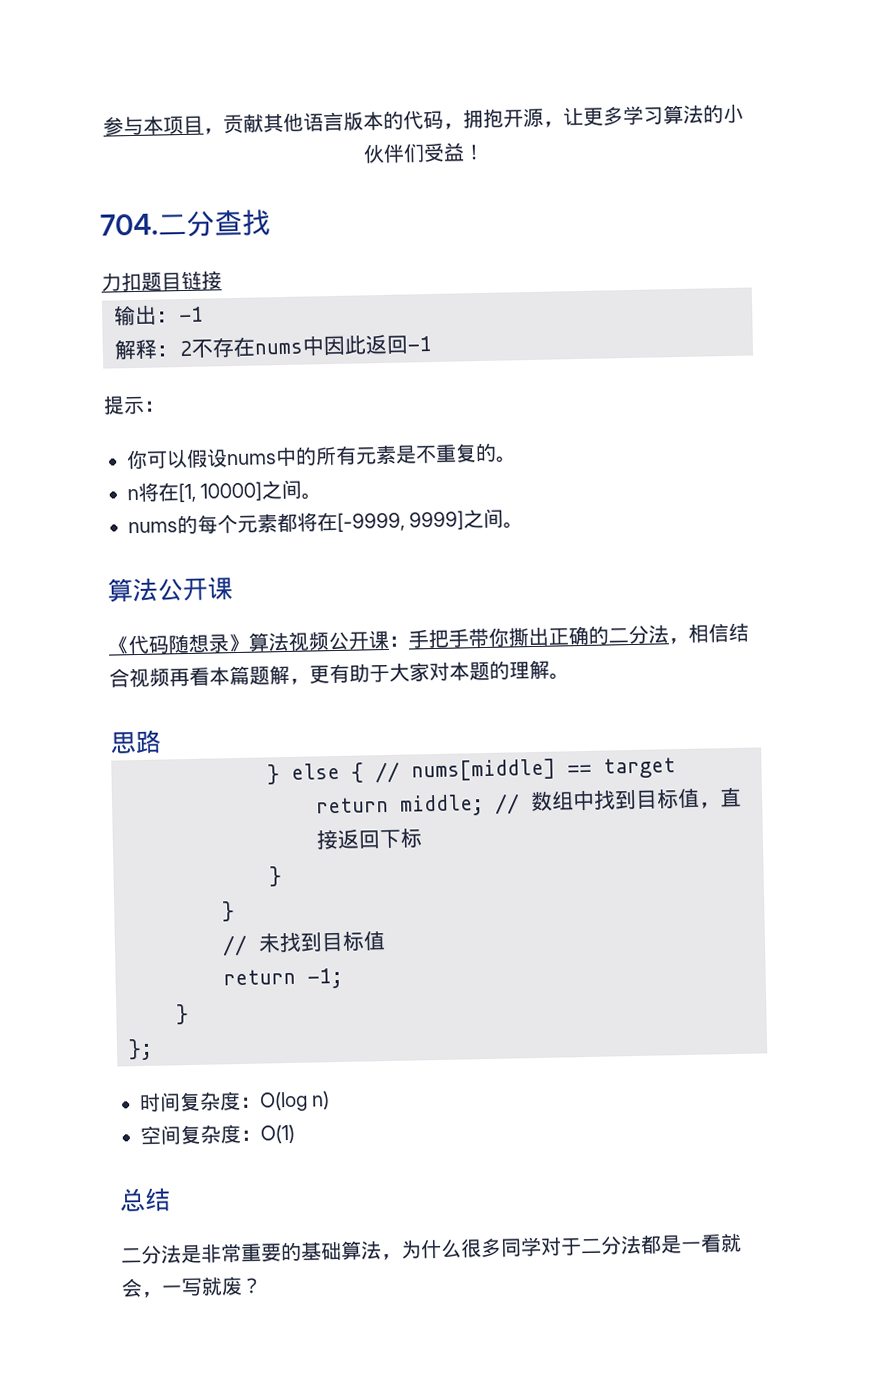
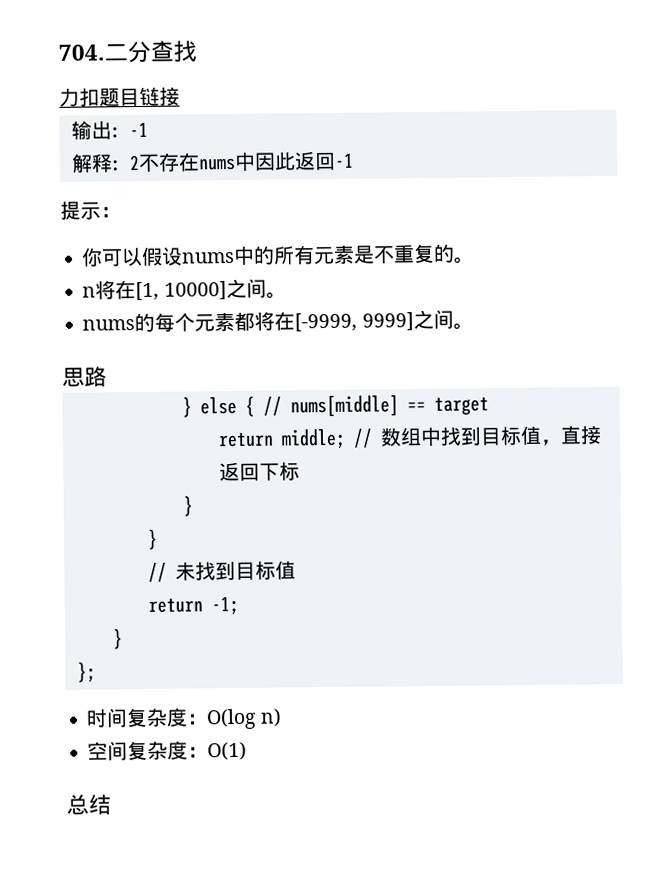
- 参与本项目，贡献其他语言版本的代码，拥抱开源，让更多学习算法的小伙伴们受益！
- 算法公开课
- 《代码随想录》算法视频公开课：手把手带你撕出正确的二分法，相信结合视频再看本篇题解，更有助于大家对本题的理解。
- 二分法是非常重要的基础算法，为什么很多同学对于二分法都是一看就会，一写就废？

